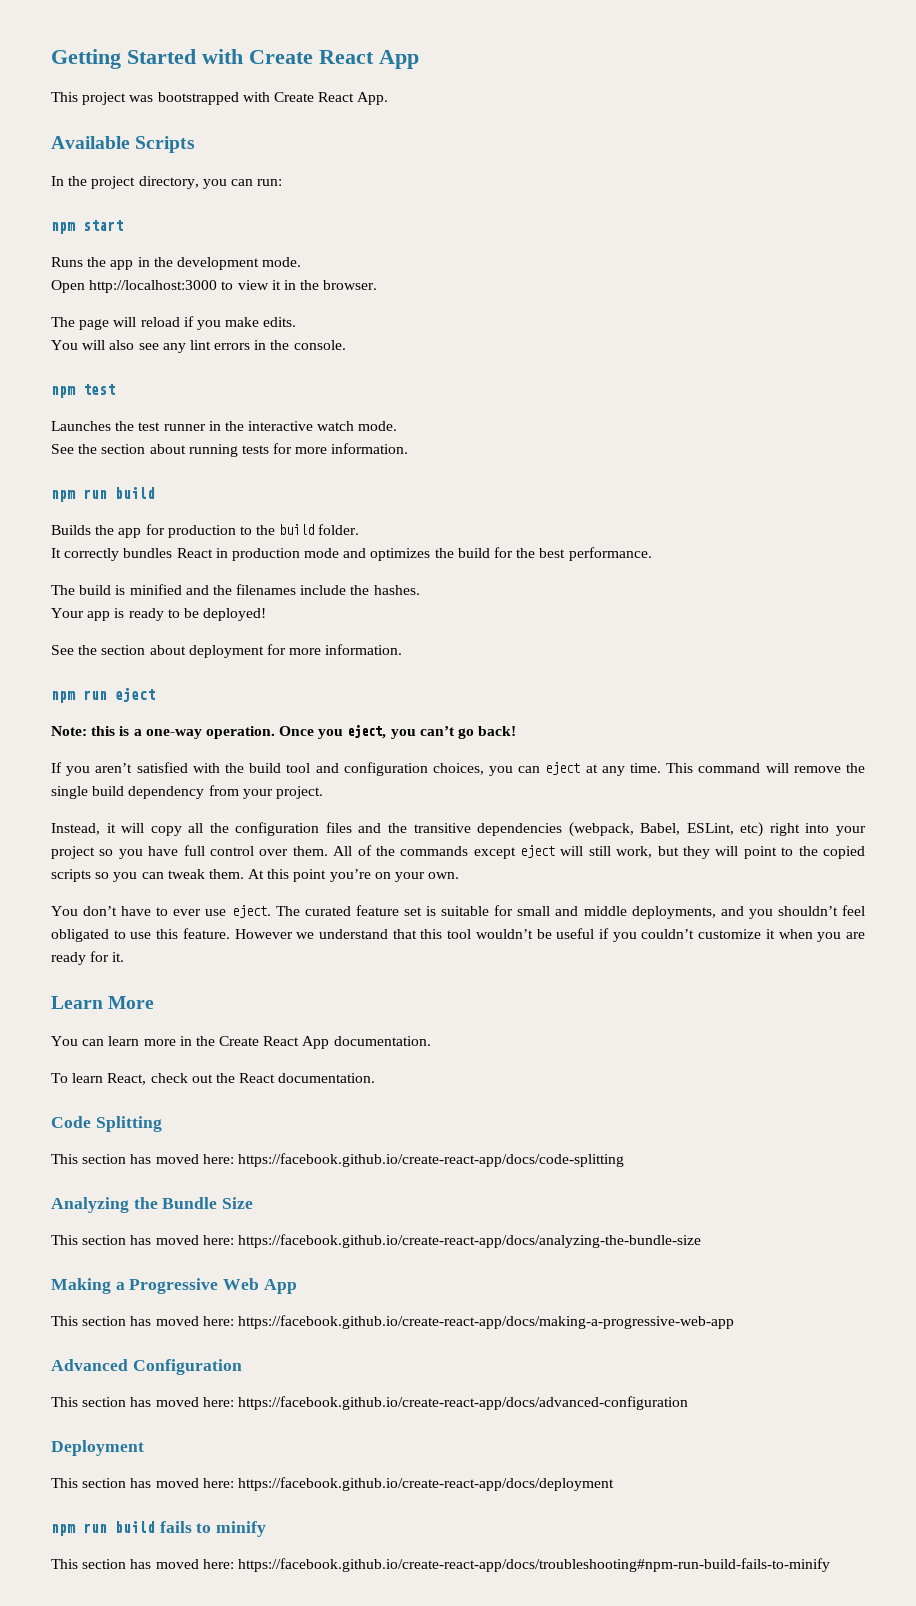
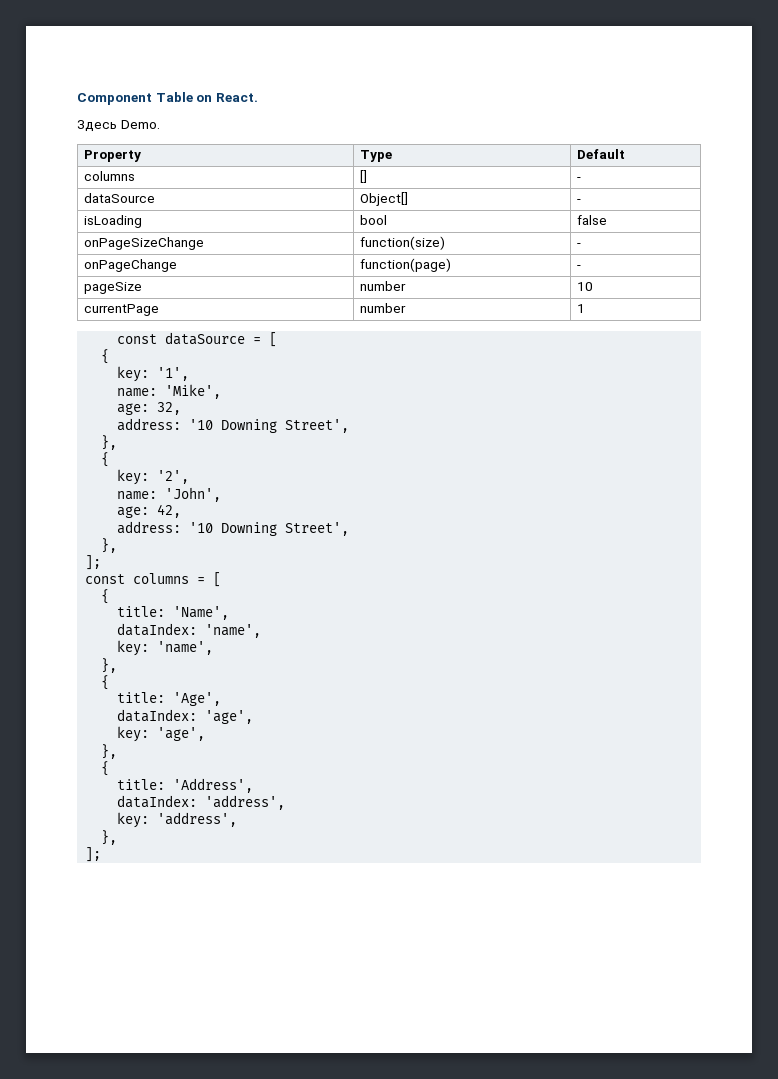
- Getting Started with Create React App
- This project was bootstrapped with Create React App.
- Available Scripts
- In the project directory, you can run:
- npm start
- Runs the app in the development mode.
- Open http://localhost:3000 to view it in the browser.
- The page will reload if you make edits.
- You will also see any lint errors in the console.
- npm test
- Launches the test runner in the interactive watch mode.
- See the section about running tests for more information.
- npm run build
- Builds the app for production to the build folder.
- It correctly bundles React in production mode and optimizes the build for the best performance.
- The build is minified and the filenames include the hashes.
- Your app is ready to be deployed!
- See the section about deployment for more information.
- npm run eject
- Note: this is a one-way operation. Once you eject, you can’t go back!
- If you aren’t satisfied with the build tool and configuration choices, you can eject at any time. This command will remove the single build dependency from your project.
- Instead, it will copy all the configuration files and the transitive dependencies (webpack, Babel, ESLint, etc) right into your project so you have full control over them. All of the commands except eject will still work, but they will point to the copied scripts so you can tweak them. At this point you’re on your own.
- You don’t have to ever use eject. The curated feature set is suitable for small and middle deployments, and you shouldn’t feel obligated to use this feature. However we understand that this tool wouldn’t be useful if you couldn’t customize it when you are ready for it.
- Learn More
- You can learn more in the Create React App documentation.
- To learn React, check out the React documentation.
- Code Splitting
- This section has moved here: https://facebook.github.io/create-react-app/docs/code-splitting
- Analyzing the Bundle Size
- This section has moved here: https://facebook.github.io/create-react-app/docs/analyzing-the-bundle-size
- Making a Progressive Web App
- This section has moved here: https://facebook.github.io/create-react-app/docs/making-a-progressive-web-app
- Advanced Configuration
- This section has moved here: https://facebook.github.io/create-react-app/docs/advanced-configuration
- Deployment
- This section has moved here: https://facebook.github.io/create-react-app/docs/deployment
- npm run build fails to minify
- This section has moved here: https://facebook.github.io/create-react-app/docs/troubleshooting#npm-run-build-fails-to-minify
+ Component Table on React.
+ Здесь Demo.
+ Property | Type | Default
+ columns | [] | -
+ dataSource | Object[] | -
+ isLoading | bool | false
+ onPageSizeChange | function(size) | -
+ onPageChange | function(page) | -
+ pageSize | number | 10
+ currentPage | number | 1
+ const dataSource = [
+ {
+ key: '1',
+ name: 'Mike',
+ age: 32,
+ address: '10 Downing Street',
+ },
+ {
+ key: '2',
+ name: 'John',
+ age: 42,
+ address: '10 Downing Street',
+ },
+ ];
+ const columns = [
+ {
+ title: 'Name',
+ dataIndex: 'name',
+ key: 'name',
+ },
+ {
+ title: 'Age',
+ dataIndex: 'age',
+ key: 'age',
+ },
+ {
+ title: 'Address',
+ dataIndex: 'address',
+ key: 'address',
+ },
+ ];

